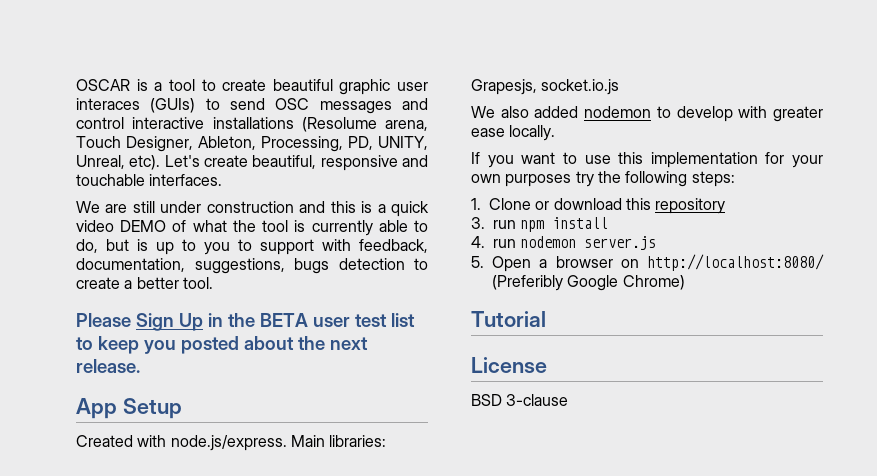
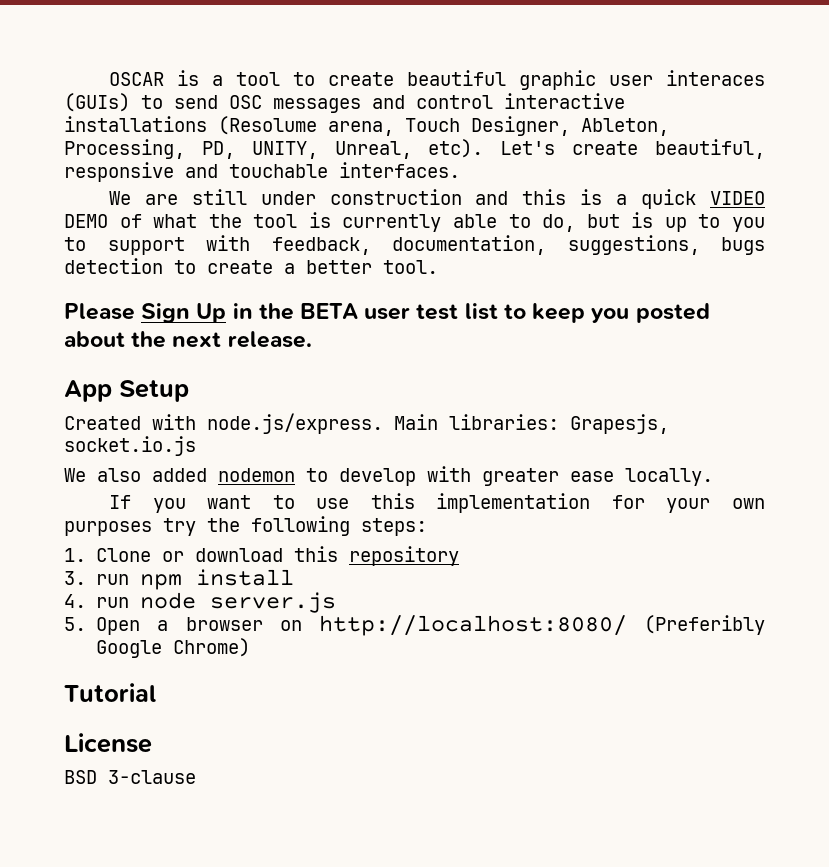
- We are still under construction and this is a quick video DEMO of what the tool is currently able to do, but is up to you to support with feedback, documentation, suggestions, bugs detection to create a better tool.
+ We are still under construction and this is a quick VIDEO DEMO of what the tool is currently able to do, but is up to you to support with feedback, documentation, suggestions, bugs detection to create a better tool.
- 4. run nodemon server.js
+ 4. run node server.js

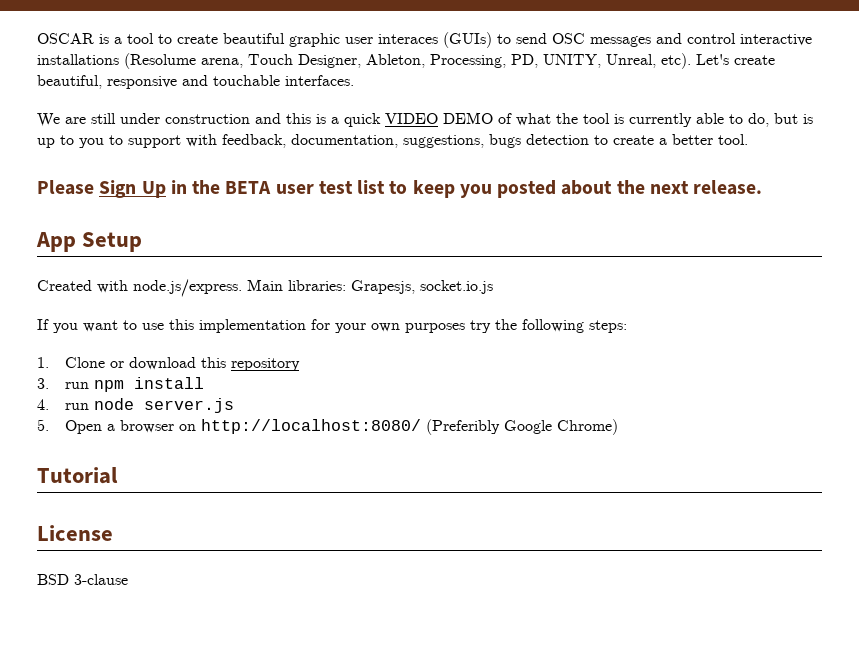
- We also added nodemon to develop with greater ease locally.

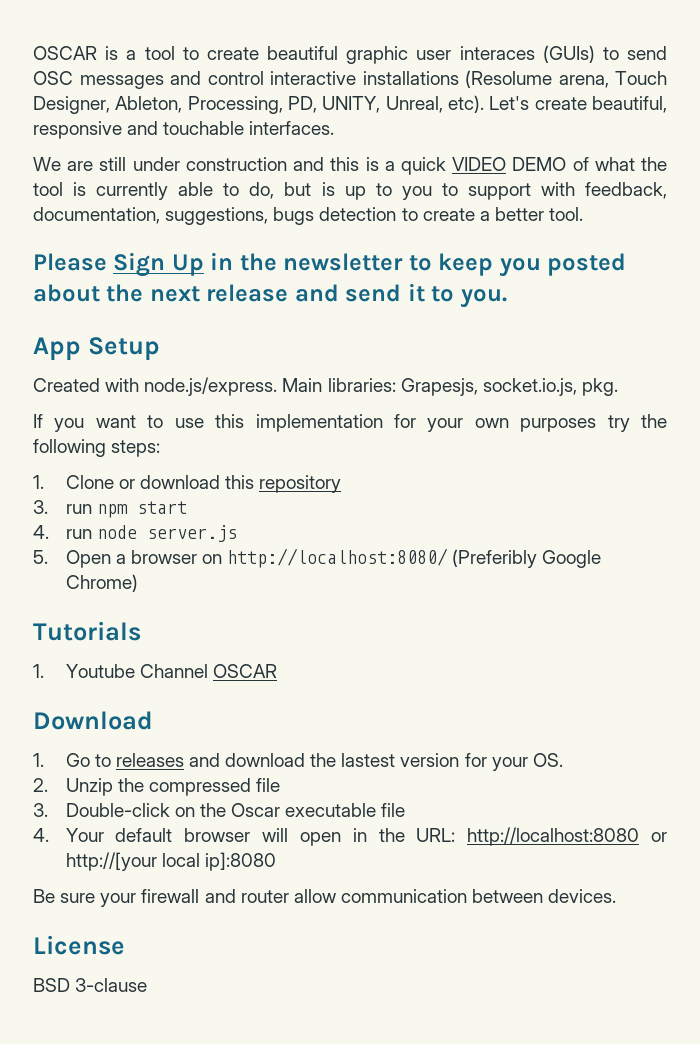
- Please Sign Up in the BETA user test list to keep you posted about the next release.
+ Please Sign Up in the newsletter to keep you posted about the next release and send it to you.
- Created with node.js/express. Main libraries: Grapesjs, socket.io.js
+ Created with node.js/express. Main libraries: Grapesjs, socket.io.js, pkg.
- 3. run npm install
+ 3. run npm start
- Tutorial
+ Tutorials
+ 1. Youtube Channel OSCAR
+ Download
+ 1. Go to releases and download the lastest version for your OS.
+ 2. Unzip the compressed file
+ 3. Double-click on the Oscar executable file
+ 4. Your default browser will open in the URL: http://localhost:8080 or http://[your local ip]:8080
+ Be sure your firewall and router allow communication between devices.

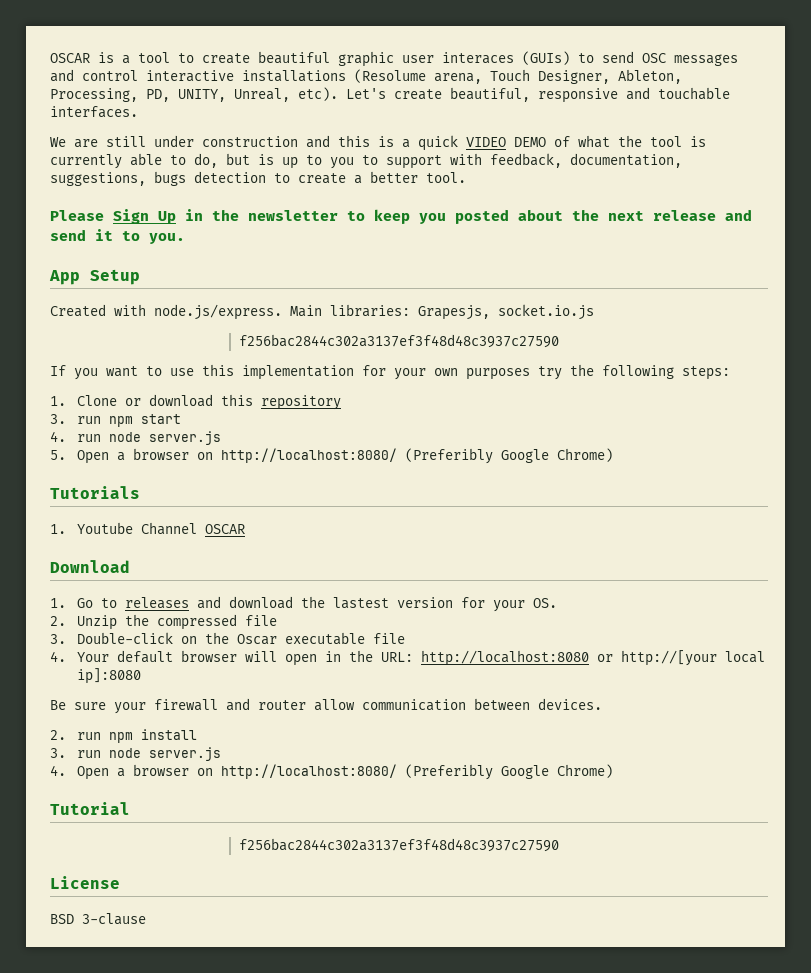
- Created with node.js/express. Main libraries: Grapesjs, socket.io.js, pkg.
+ Created with node.js/express. Main libraries: Grapesjs, socket.io.js
+ f256bac2844c302a3137ef3f48d48c3937c27590
+ 2. run npm install
+ 3. run node server.js
+ 4. Open a browser on http://localhost:8080/ (Preferibly Google Chrome)
+ Tutorial
+ f256bac2844c302a3137ef3f48d48c3937c27590

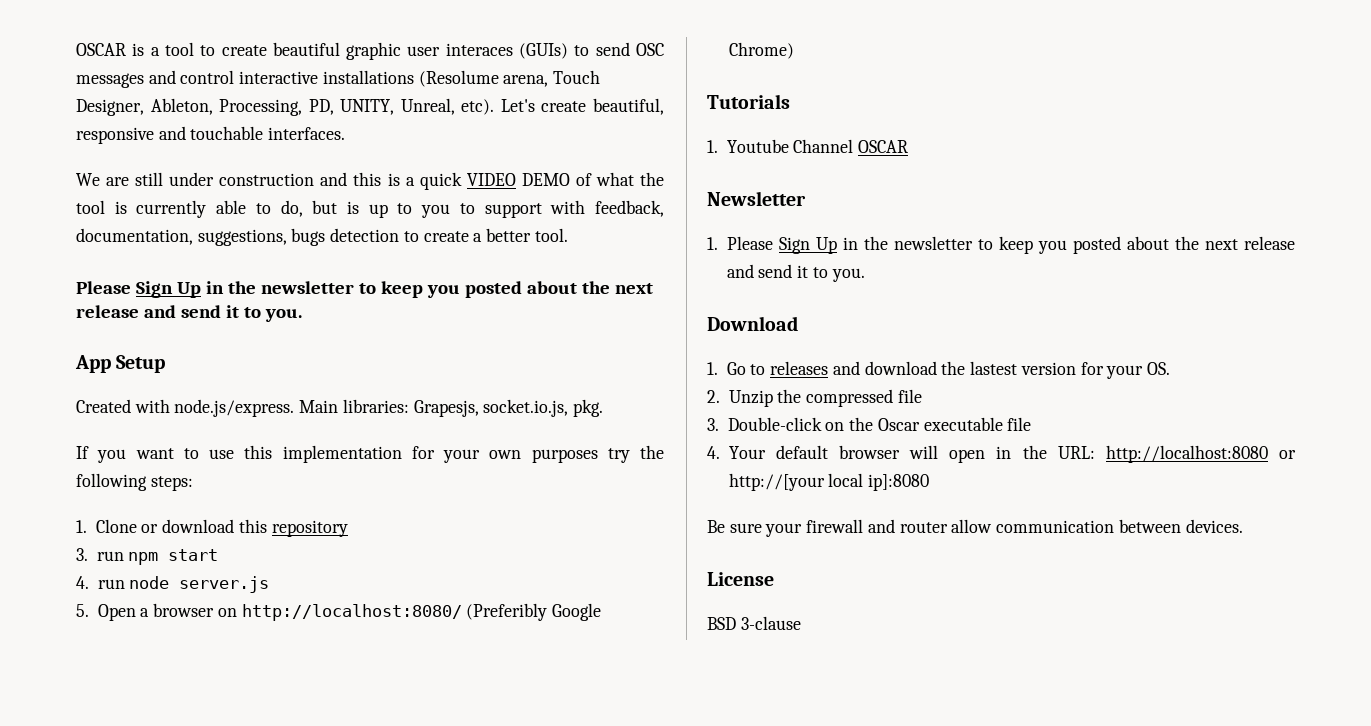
- Created with node.js/express. Main libraries: Grapesjs, socket.io.js
- f256bac2844c302a3137ef3f48d48c3937c27590
+ Created with node.js/express. Main libraries: Grapesjs, socket.io.js, pkg.
+ Newsletter
+ 1. Please Sign Up in the newsletter to keep you posted about the next release and send it to you.
- 2. run npm install
- 3. run node server.js
- 4. Open a browser on http://localhost:8080/ (Preferibly Google Chrome)
- Tutorial
- f256bac2844c302a3137ef3f48d48c3937c27590

